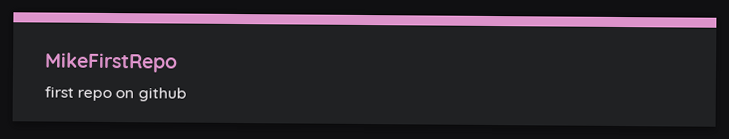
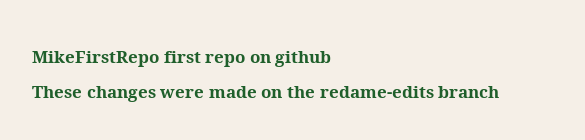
- MikeFirstRepo
- first repo on github
+ MikeFirstRepo first repo on github
+ These changes were made on the redame-edits branch

